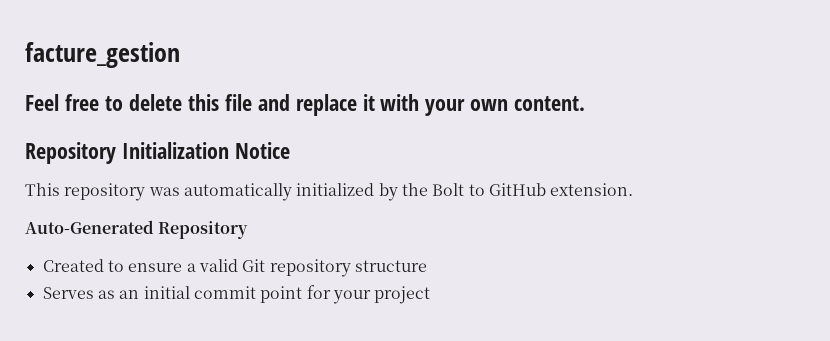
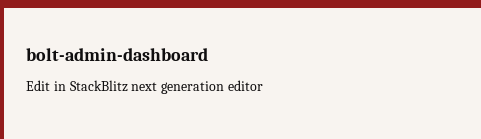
- facture_gestion
- Feel free to delete this file and replace it with your own content.
- Repository Initialization Notice
- This repository was automatically initialized by the Bolt to GitHub extension.
- Auto-Generated Repository
- Created to ensure a valid Git repository structure
- Serves as an initial commit point for your project
+ bolt-admin-dashboard
+ Edit in StackBlitz next generation editor

